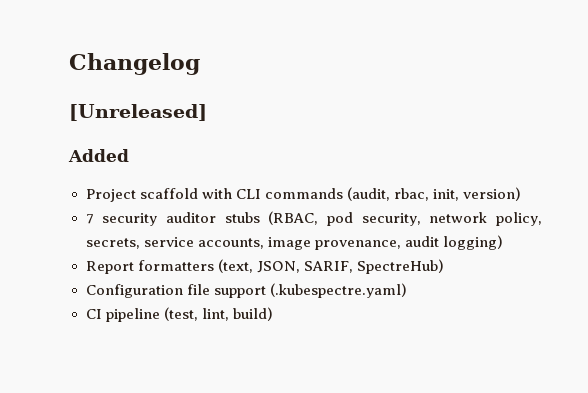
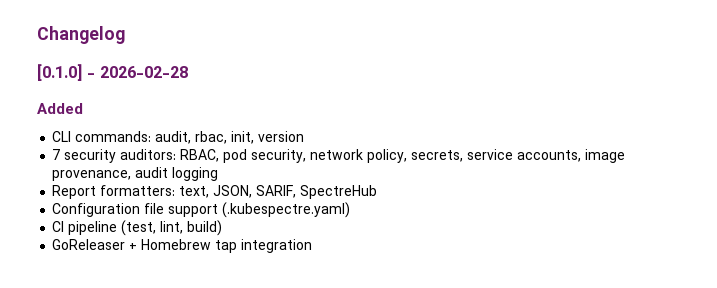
- [Unreleased]
+ [0.1.0] - 2026-02-28
  Added
- Project scaffold with CLI commands (audit, rbac, init, version)
+ CLI commands: audit, rbac, init, version
- 7 security auditor stubs (RBAC, pod security, network policy, secrets, service accounts, image provenance, audit logging)
+ 7 security auditors: RBAC, pod security, network policy, secrets, service accounts, image provenance, audit logging
- Report formatters (text, JSON, SARIF, SpectreHub)
+ Report formatters: text, JSON, SARIF, SpectreHub
+ GoReleaser + Homebrew tap integration

